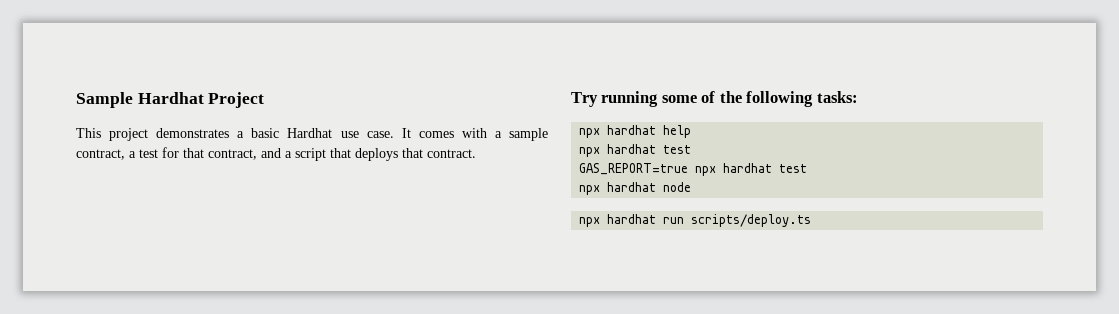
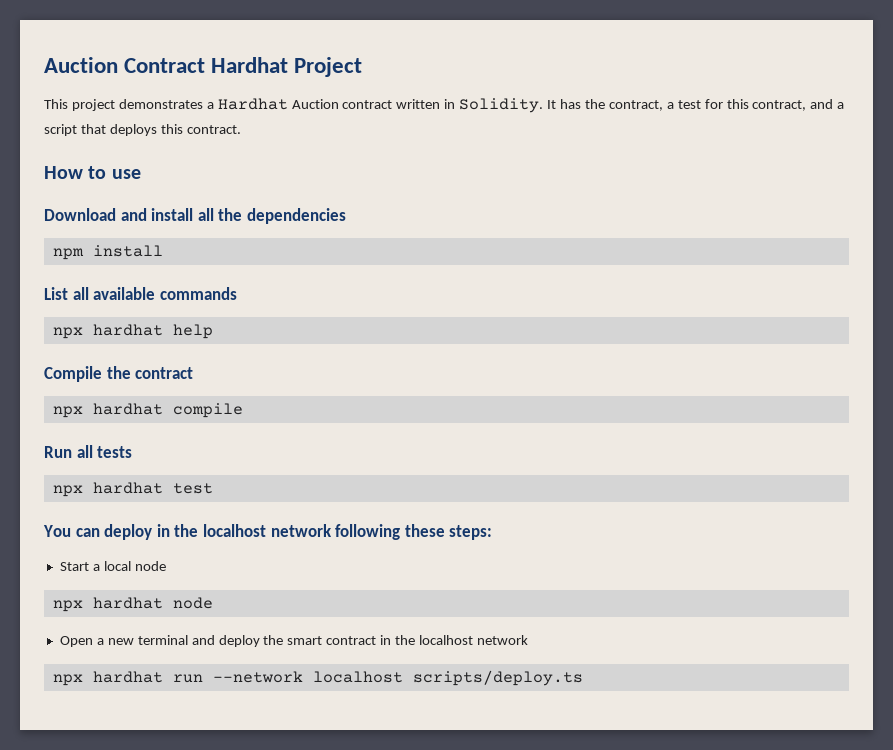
- Sample Hardhat Project
+ Auction Contract Hardhat Project
- This project demonstrates a basic Hardhat use case. It comes with a sample contract, a test for that contract, and a script that deploys that contract.
+ This project demonstrates a Hardhat Auction contract written in Solidity. It has the contract, a test for this contract, and a script that deploys this contract.
- Try running some of the following tasks:
+ How to use
+ Download and install all the dependencies
+ npm install
+ List all available commands
  npx hardhat help
+ Compile the contract
+ npx hardhat compile
+ Run all tests
  npx hardhat test
- GAS_REPORT=true npx hardhat test
+ You can deploy in the localhost network following these steps:
+ Start a local node
  npx hardhat node
+ Open a new terminal and deploy the smart contract in the localhost network
- npx hardhat run scripts/deploy.ts
+ npx hardhat run --network localhost scripts/deploy.ts

